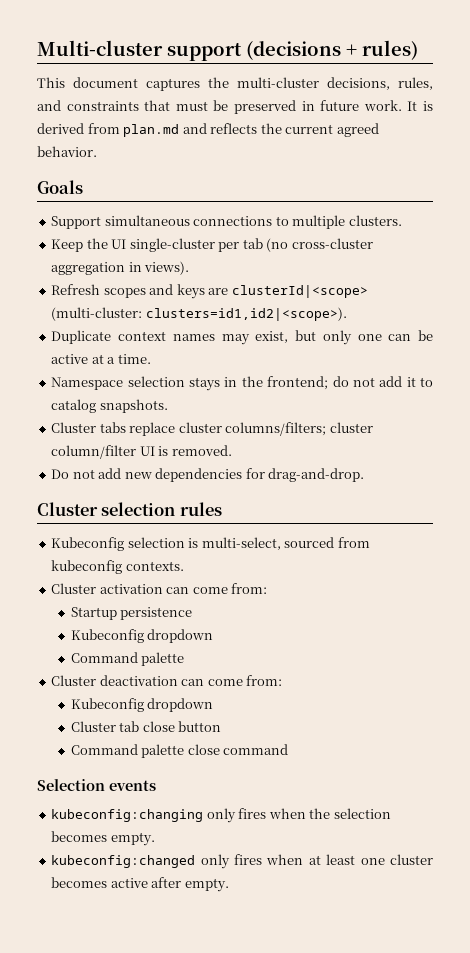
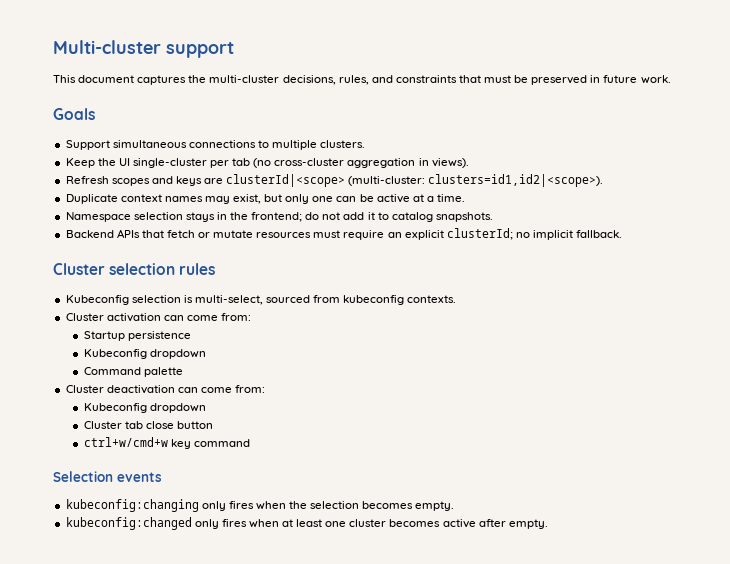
- Multi-cluster support (decisions + rules)
+ Multi-cluster support
- It is derived from plan.md and reflects the current agreed behavior.
- Cluster tabs replace cluster columns/filters; cluster column/filter UI is removed.
- Do not add new dependencies for drag-and-drop.
+ Backend APIs that fetch or mutate resources must require an explicit clusterId; no implicit fallback.
- Command palette close command
+ ctrl+w/cmd+w key command

